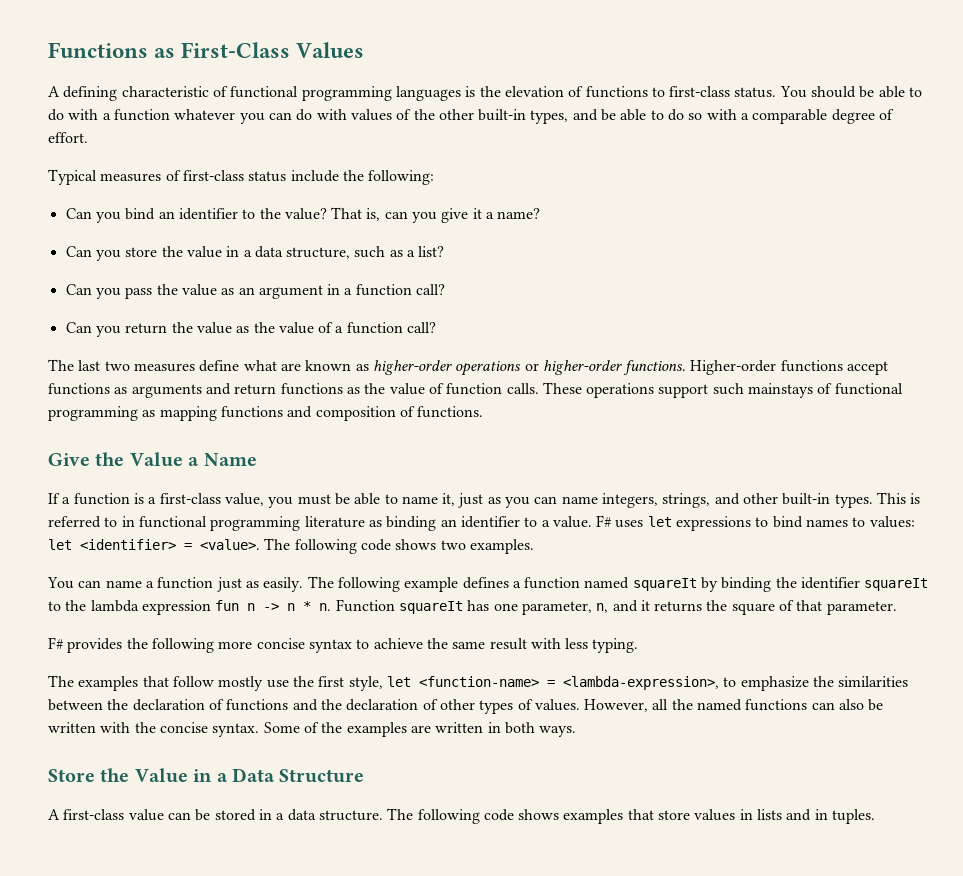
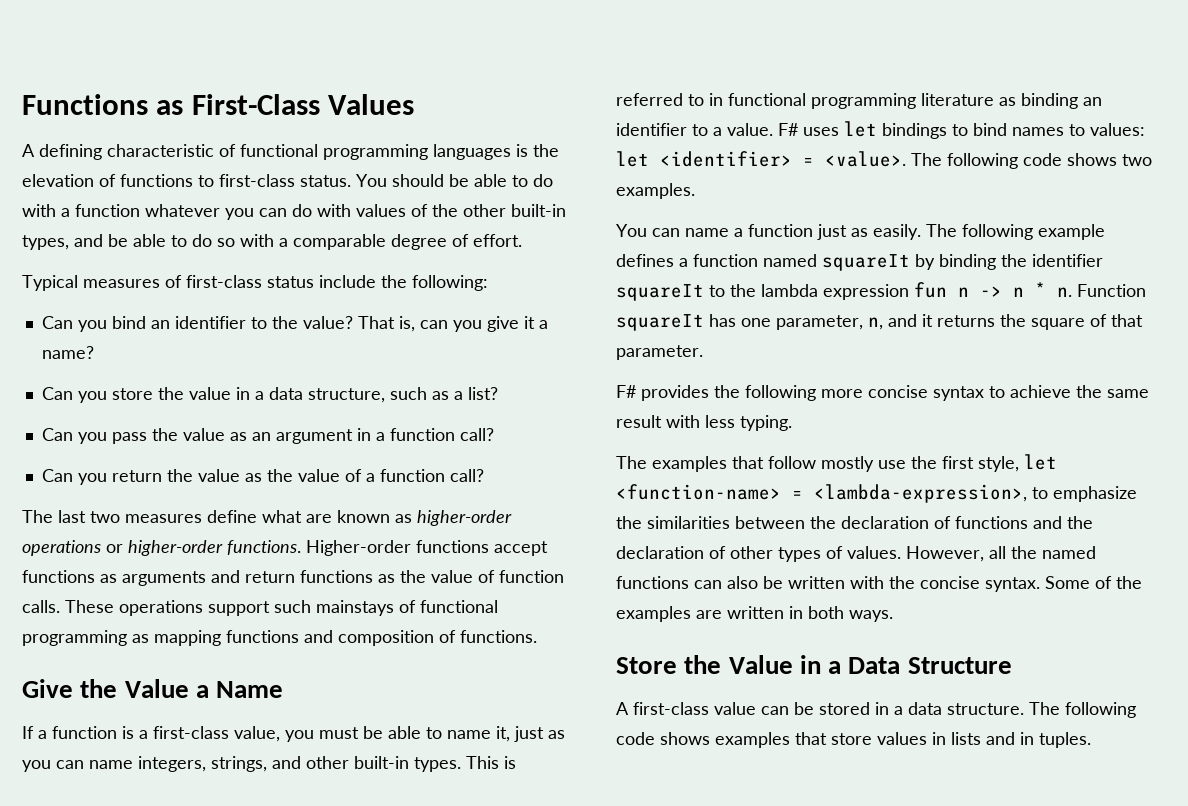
- F# uses let expressions to bind names to values: let <identifier> = <value>.
+ F# uses let bindings to bind names to values: let <identifier> = <value>.

